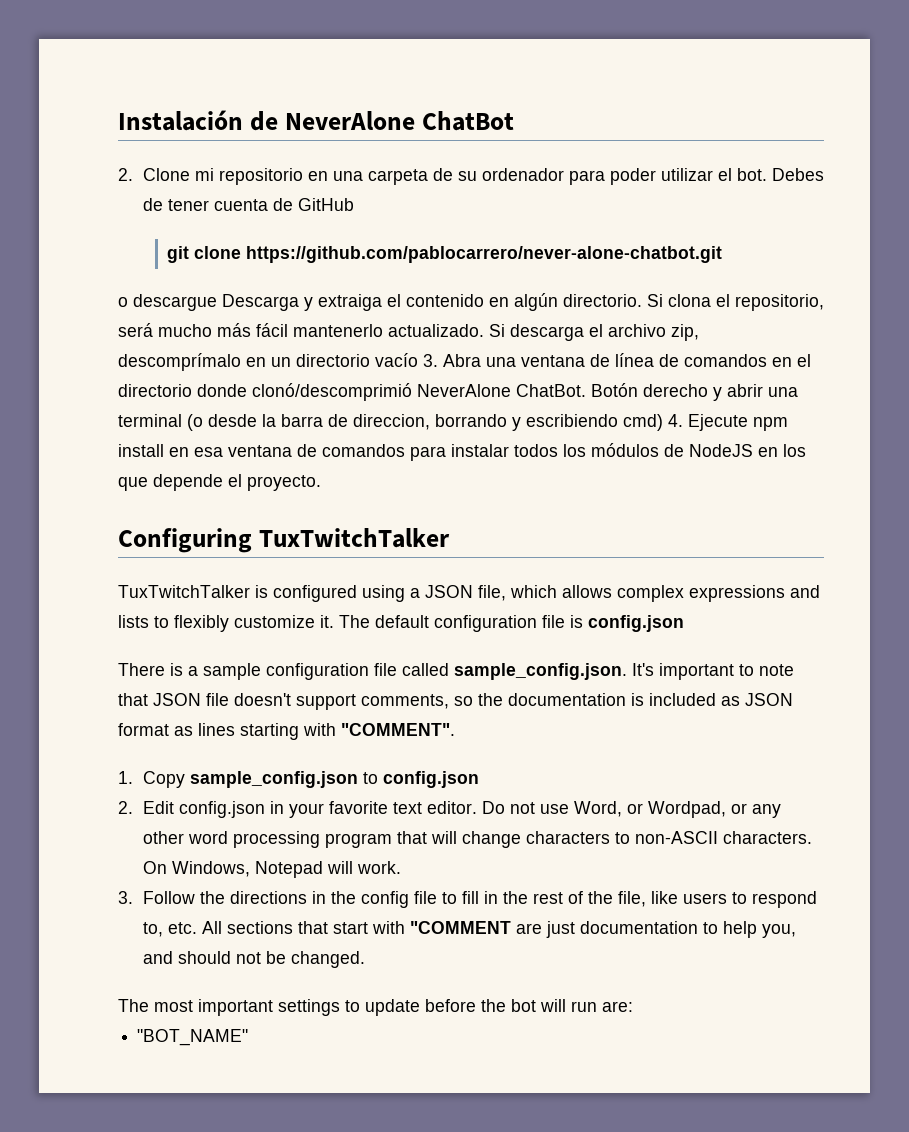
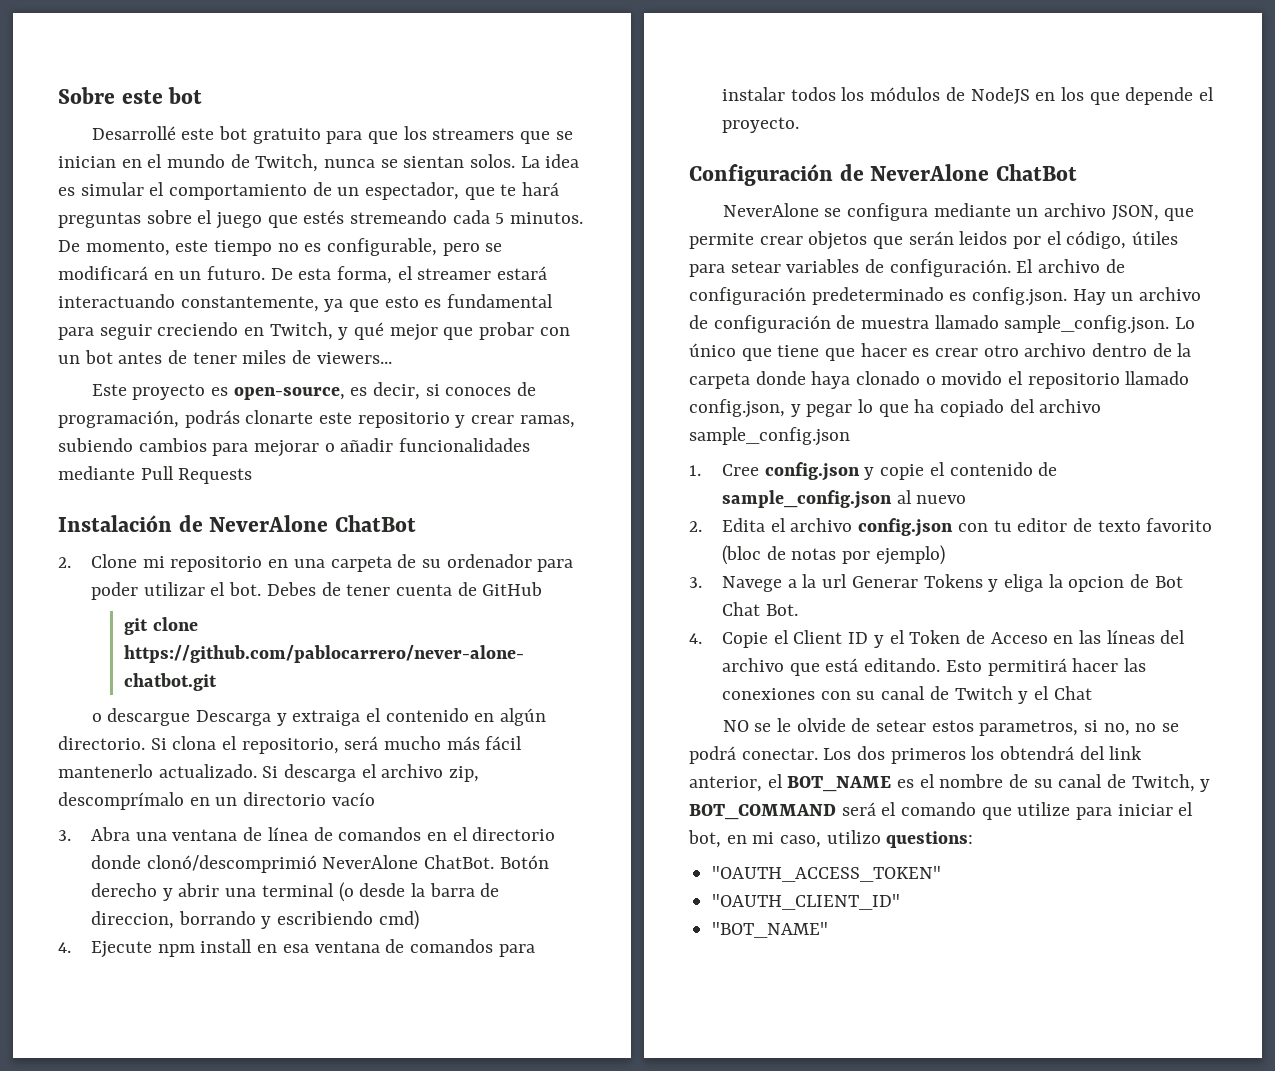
+ Sobre este bot
+ Desarrollé este bot gratuito para que los streamers que se inician en el mundo de Twitch, nunca se sientan solos. La idea es simular el comportamiento de un espectador, que te hará preguntas sobre el juego que estés stremeando cada 5 minutos. De momento, este tiempo no es configurable, pero se modificará en un futuro. De esta forma, el streamer estará interactuando constantemente, ya que esto es fundamental para seguir creciendo en Twitch, y qué mejor que probar con un bot antes de tener miles de viewers...
+ Este proyecto es open-source, es decir, si conoces de programación, podrás clonarte este repositorio y crear ramas, subiendo cambios para mejorar o añadir funcionalidades mediante Pull Requests
- Si descarga el archivo zip, descomprímalo en un directorio vacío 3. Abra una ventana de línea de comandos en el directorio donde clonó/descomprimió NeverAlone ChatBot.
+ Si descarga el archivo zip, descomprímalo en un directorio vacío
+ 3. Abra una ventana de línea de comandos en el directorio donde clonó/descomprimió NeverAlone ChatBot.
- Botón derecho y abrir una terminal (o desde la barra de direccion, borrando y escribiendo cmd) 4. Ejecute npm install en esa ventana de comandos para instalar todos los módulos de NodeJS en los que depende el proyecto.
+ Botón derecho y abrir una terminal (o desde la barra de direccion, borrando y escribiendo cmd)
+ 4. Ejecute npm install en esa ventana de comandos para instalar todos los módulos de NodeJS en los que depende el proyecto.
- Configuring TuxTwitchTalker
- TuxTwitchTalker is configured using a JSON file, which allows complex expressions and lists to flexibly customize it. The default configuration file is config.json
- There is a sample configuration file called sample_config.json. It's important to note that JSON file doesn't support comments, so the documentation is included as JSON format as lines starting with "COMMENT".
- 1. Copy sample_config.json to config.json
- 2. Edit config.json in your favorite text editor. Do not use Word, or Wordpad, or any other word processing program that will change characters to non-ASCII characters. On Windows, Notepad will work.
- 3. Follow the directions in the config file to fill in the rest of the file, like users to respond to, etc. All sections that start with "COMMENT are just documentation to help you, and should not be changed.
- The most important settings to update before the bot will run are:
+ Configuración de NeverAlone ChatBot
+ NeverAlone se configura mediante un archivo JSON, que permite crear objetos que serán leidos por el código, útiles para setear variables de configuración. El archivo de configuración predeterminado es config.json. Hay un archivo de configuración de muestra llamado sample_config.json. Lo único que tiene que hacer es crear otro archivo dentro de la carpeta donde haya clonado o movido el repositorio llamado config.json, y pegar lo que ha copiado del archivo sample_config.json
+ 1. Cree config.json y copie el contenido de sample_config.json al nuevo
+ 2. Edita el archivo config.json con tu editor de texto favorito (bloc de notas por ejemplo)
+ 3. Navege a la url Generar Tokens y eliga la opcion de Bot Chat Bot.
+ 4. Copie el Client ID y el Token de Acceso en las líneas del archivo que está editando. Esto permitirá hacer las conexiones con su canal de Twitch y el Chat
+ NO se le olvide de setear estos parametros, si no, no se podrá conectar. Los dos primeros los obtendrá del link anterior, el BOT_NAME es el nombre de su canal de Twitch, y BOT_COMMAND será el comando que utilize para iniciar el bot, en mi caso, utilizo questions:
+ "OAUTH_ACCESS_TOKEN"
+ "OAUTH_CLIENT_ID"

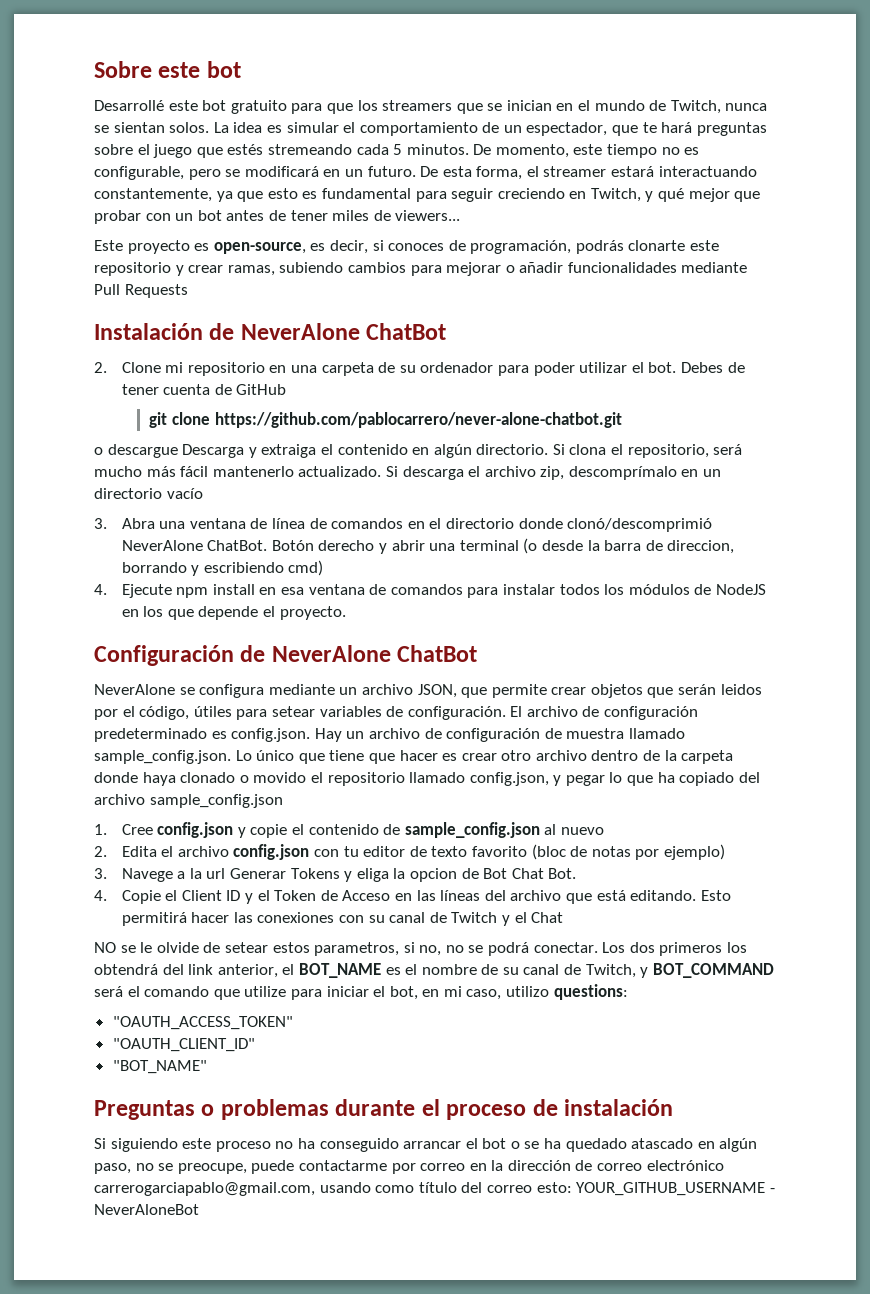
+ Preguntas o problemas durante el proceso de instalación
+ Si siguiendo este proceso no ha conseguido arrancar el bot o se ha quedado atascado en algún paso, no se preocupe, puede contactarme por correo en la dirección de correo electrónico carrerogarciapablo@gmail.com, usando como título del correo esto: YOUR_GITHUB_USERNAME - NeverAloneBot

